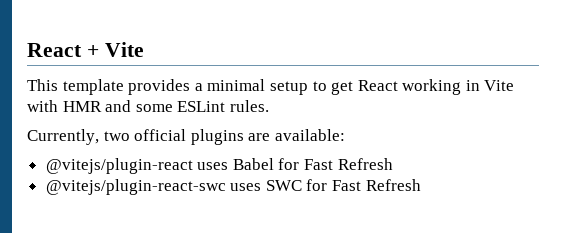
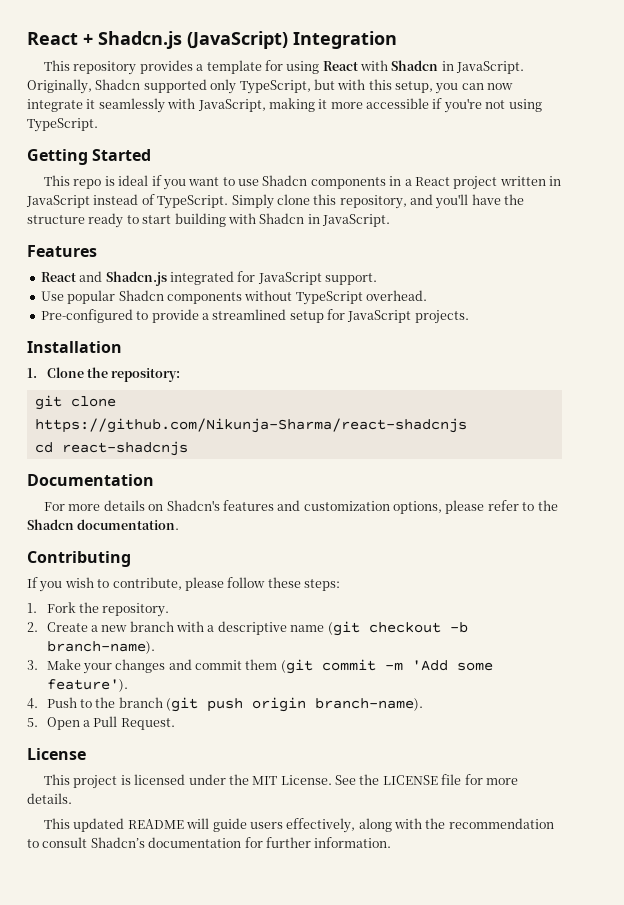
- React + Vite
- This template provides a minimal setup to get React working in Vite with HMR and some ESLint rules.
- Currently, two official plugins are available:
- @vitejs/plugin-react uses Babel for Fast Refresh
- @vitejs/plugin-react-swc uses SWC for Fast Refresh
+ React + Shadcn.js (JavaScript) Integration
+ This repository provides a template for using React with Shadcn in JavaScript. Originally, Shadcn supported only TypeScript, but with this setup, you can now integrate it seamlessly with JavaScript, making it more accessible if you're not using TypeScript.
+ Getting Started
+ This repo is ideal if you want to use Shadcn components in a React project written in JavaScript instead of TypeScript. Simply clone this repository, and you'll have the structure ready to start building with Shadcn in JavaScript.
+ Features
+ React and Shadcn.js integrated for JavaScript support.
+ Use popular Shadcn components without TypeScript overhead.
+ Pre-configured to provide a streamlined setup for JavaScript projects.
+ Installation
+ 1. Clone the repository:
+ git clone https://github.com/Nikunja-Sharma/react-shadcnjs
+ cd react-shadcnjs
+ Documentation
+ For more details on Shadcn's features and customization options, please refer to the Shadcn documentation.
+ Contributing
+ If you wish to contribute, please follow these steps:
+ 1. Fork the repository.
+ 2. Create a new branch with a descriptive name (git checkout -b branch-name).
+ 3. Make your changes and commit them (git commit -m 'Add some feature').
+ 4. Push to the branch (git push origin branch-name).
+ 5. Open a Pull Request.
+ License
+ This project is licensed under the MIT License. See the LICENSE file for more details.
+ This updated README will guide users effectively, along with the recommendation to consult Shadcn’s documentation for further information.

